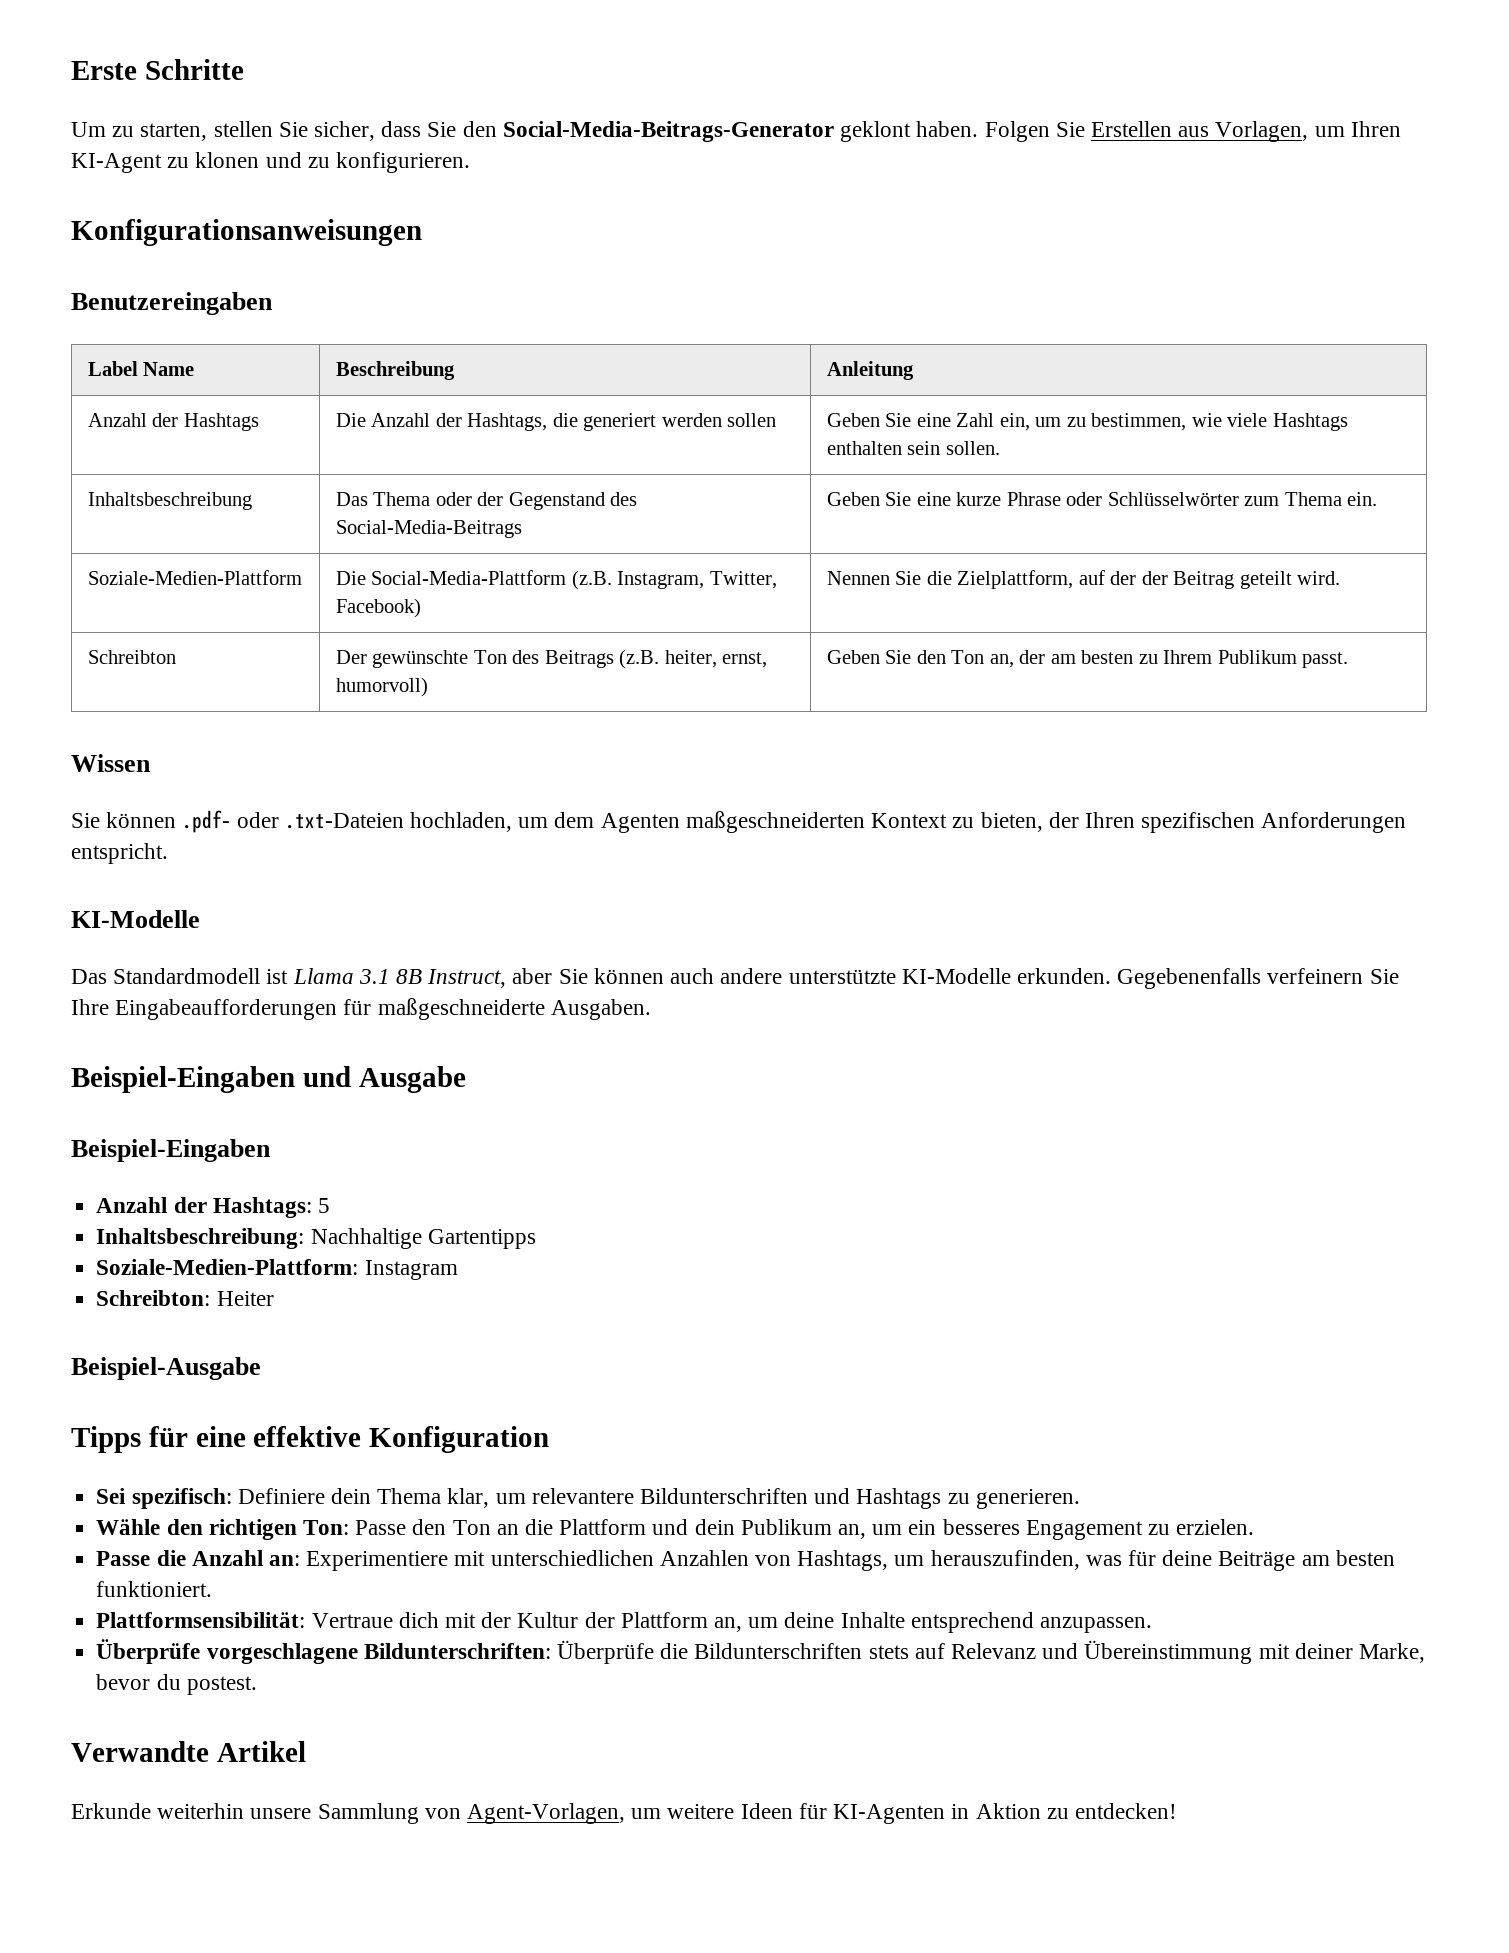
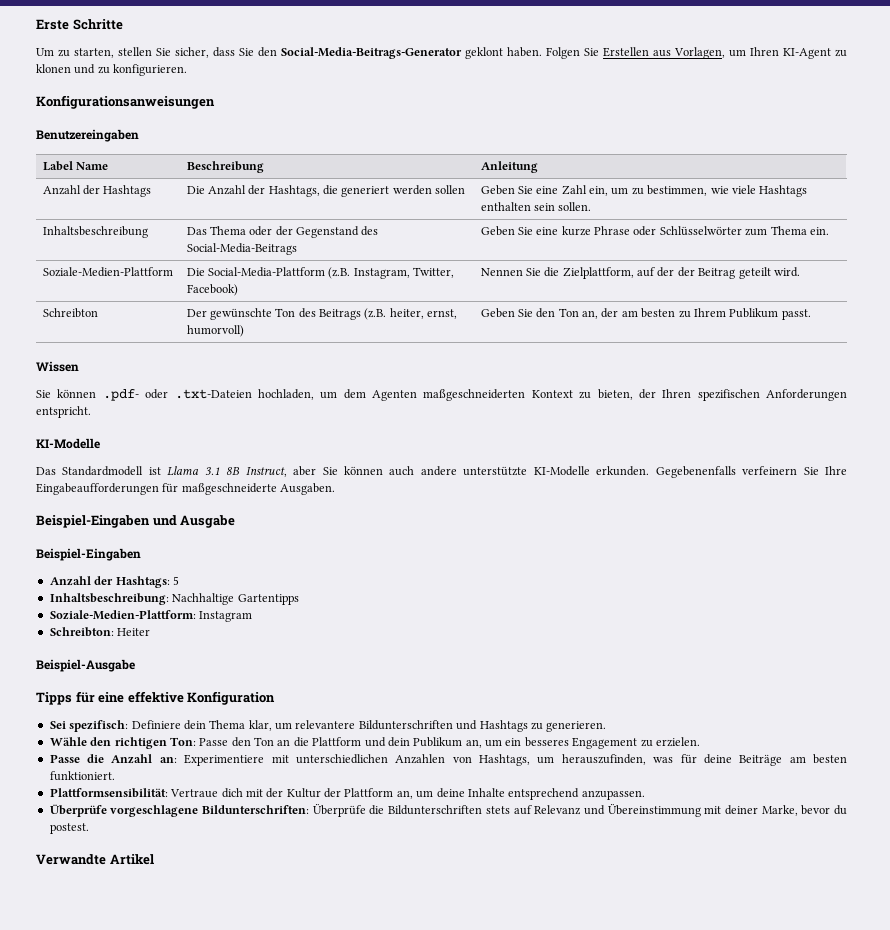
- Erkunde weiterhin unsere Sammlung von Agent-Vorlagen, um weitere Ideen für KI-Agenten in Aktion zu entdecken!

